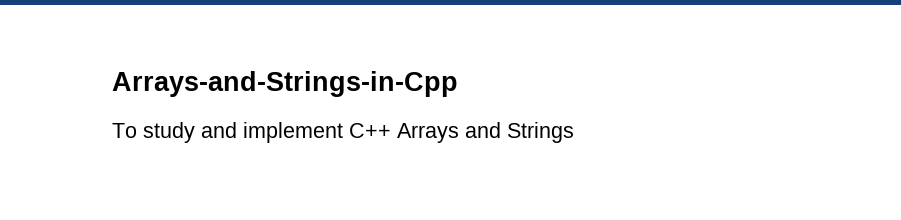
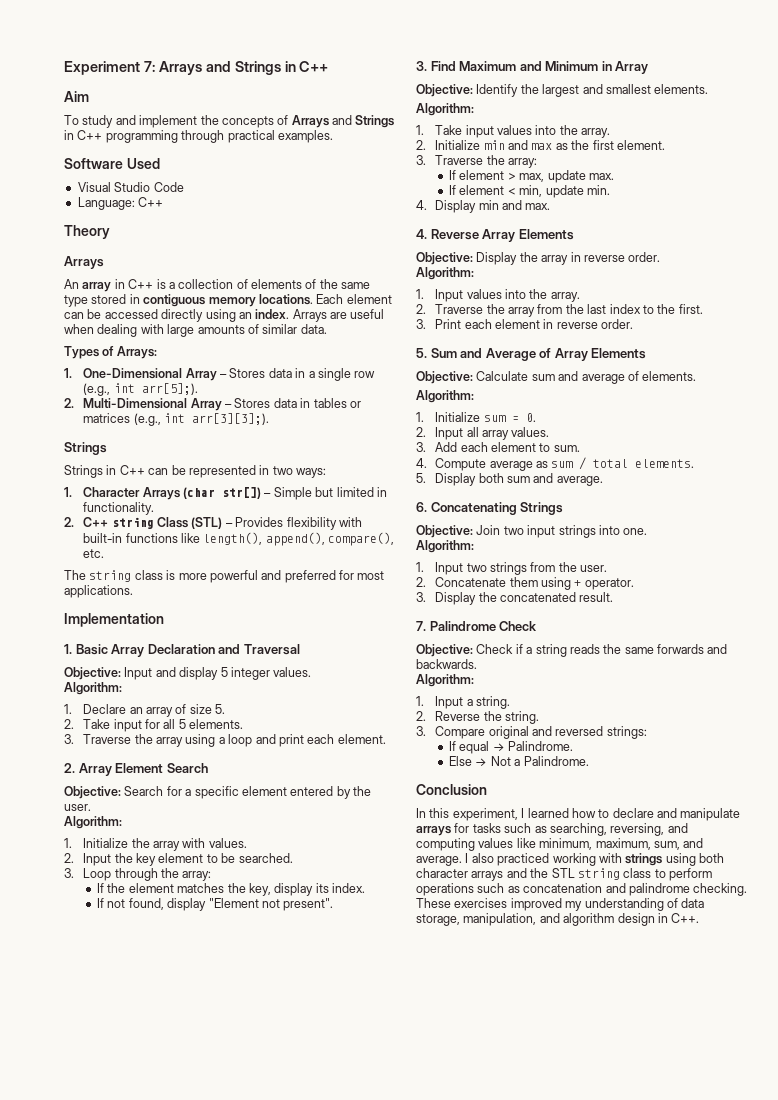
- Arrays-and-Strings-in-Cpp
- To study and implement C++ Arrays and Strings
+ Experiment 7: Arrays and Strings in C++
+ Aim
+ To study and implement the concepts of Arrays and Strings in C++ programming through practical examples.
+ Software Used
+ Visual Studio Code
+ Language: C++
+ Theory
+ Arrays
+ An array in C++ is a collection of elements of the same type stored in contiguous memory locations. Each element can be accessed directly using an index. Arrays are useful when dealing with large amounts of similar data.
+ Types of Arrays:
+ 1. One-Dimensional Array – Stores data in a single row (e.g., int arr[5];).
+ 2. Multi-Dimensional Array – Stores data in tables or matrices (e.g., int arr[3][3];).
+ Strings
+ Strings in C++ can be represented in two ways:
+ 1. Character Arrays (char str[]) – Simple but limited in functionality.
+ 2. C++ string Class (STL) – Provides flexibility with built-in functions like length(), append(), compare(), etc.
+ The string class is more powerful and preferred for most applications.
+ Implementation
+ 1. Basic Array Declaration and Traversal
+ Objective: Input and display 5 integer values.
+ Algorithm:
+ 1. Declare an array of size 5.
+ 2. Take input for all 5 elements.
+ 3. Traverse the array using a loop and print each element.
+ 2. Array Element Search
+ Objective: Search for a specific element entered by the user.
+ Algorithm:
+ 1. Initialize the array with values.
+ 2. Input the key element to be searched.
+ 3. Loop through the array:
+ If the element matches the key, display its index.
+ If not found, display "Element not present".
+ 3. Find Maximum and Minimum in Array
+ Objective: Identify the largest and smallest elements.
+ Algorithm:
+ 1. Take input values into the array.
+ 2. Initialize min and max as the first element.
+ 3. Traverse the array:
+ If element > max, update max.
+ If element < min, update min.
+ 4. Display min and max.
+ 4. Reverse Array Elements
+ Objective: Display the array in reverse order.
+ Algorithm:
+ 1. Input values into the array.
+ 2. Traverse the array from the last index to the first.
+ 3. Print each element in reverse order.
+ 5. Sum and Average of Array Elements
+ Objective: Calculate sum and average of elements.
+ Algorithm:
+ 1. Initialize sum = 0.
+ 2. Input all array values.
+ 3. Add each element to sum.
+ 4. Compute average as sum / total elements.
+ 5. Display both sum and average.
+ 6. Concatenating Strings
+ Objective: Join two input strings into one.
+ Algorithm:
+ 1. Input two strings from the user.
+ 2. Concatenate them using + operator.
+ 3. Display the concatenated result.
+ 7. Palindrome Check
+ Objective: Check if a string reads the same forwards and backwards.
+ Algorithm:
+ 1. Input a string.
+ 2. Reverse the string.
+ 3. Compare original and reversed strings:
+ If equal → Palindrome.
+ Else → Not a Palindrome.
+ Conclusion
+ In this experiment, I learned how to declare and manipulate arrays for tasks such as searching, reversing, and computing values like minimum, maximum, sum, and average. I also practiced working with strings using both character arrays and the STL string class to perform operations such as concatenation and palindrome checking. These exercises improved my understanding of data storage, manipulation, and algorithm design in C++.

